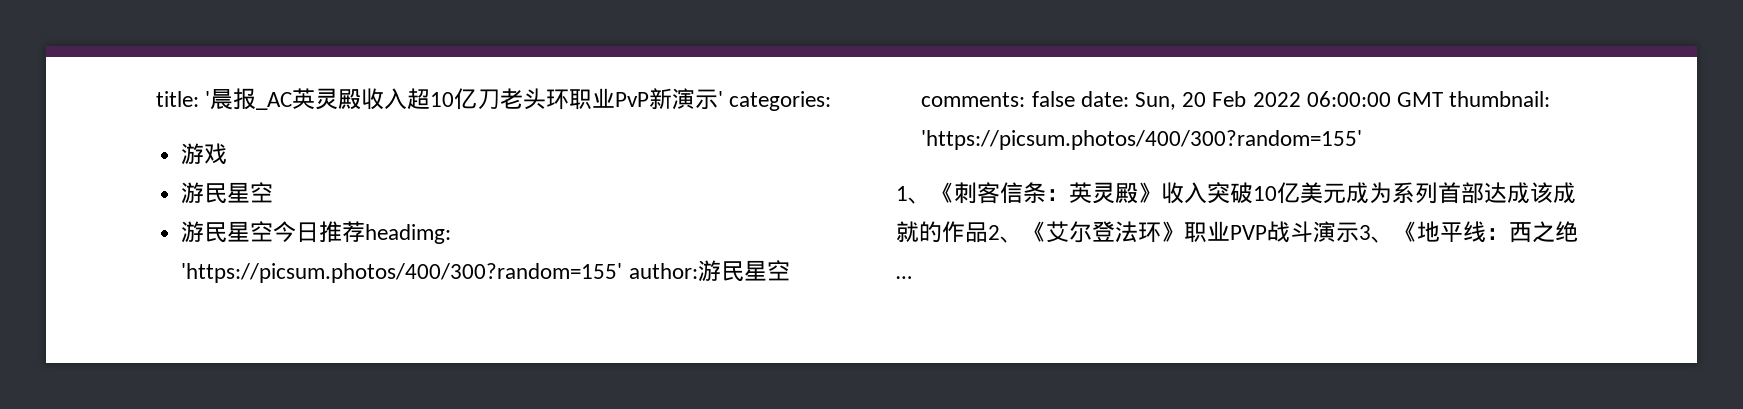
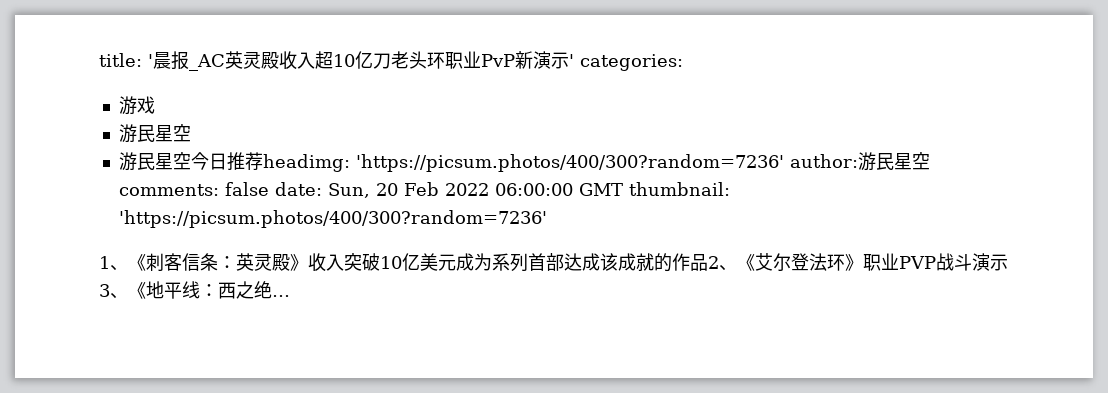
- 游民星空今日推荐headimg: 'https://picsum.photos/400/300?random=155' author:游民星空comments: false date: Sun, 20 Feb 2022 06:00:00 GMT thumbnail: 'https://picsum.photos/400/300?random=155'
+ 游民星空今日推荐headimg: 'https://picsum.photos/400/300?random=7236' author:游民星空comments: false date: Sun, 20 Feb 2022 06:00:00 GMT thumbnail: 'https://picsum.photos/400/300?random=7236'

